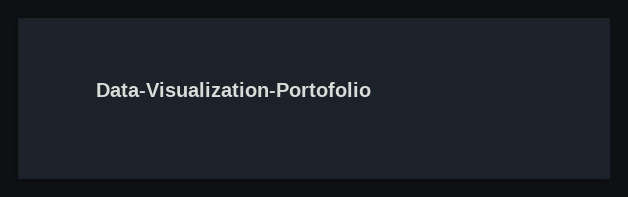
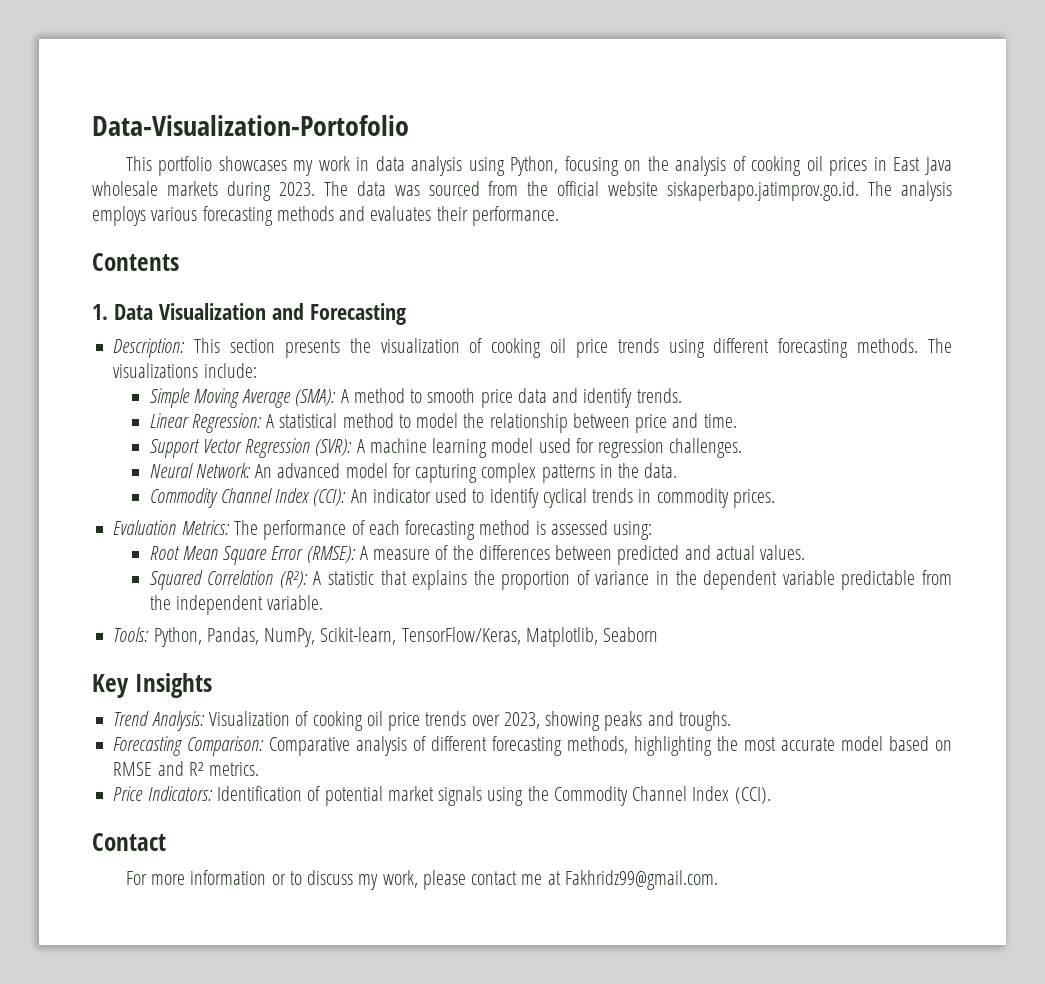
+ This portfolio showcases my work in data analysis using Python, focusing on the analysis of cooking oil prices in East Java wholesale markets during 2023. The data was sourced from the official website siskaperbapo.jatimprov.go.id. The analysis employs various forecasting methods and evaluates their performance.
+ Contents
+ 1. Data Visualization and Forecasting
+ Description: This section presents the visualization of cooking oil price trends using different forecasting methods. The visualizations include:
+ Simple Moving Average (SMA): A method to smooth price data and identify trends.
+ Linear Regression: A statistical method to model the relationship between price and time.
+ Support Vector Regression (SVR): A machine learning model used for regression challenges.
+ Neural Network: An advanced model for capturing complex patterns in the data.
+ Commodity Channel Index (CCI): An indicator used to identify cyclical trends in commodity prices.
+ Evaluation Metrics: The performance of each forecasting method is assessed using:
+ Root Mean Square Error (RMSE): A measure of the differences between predicted and actual values.
+ Squared Correlation (R²): A statistic that explains the proportion of variance in the dependent variable predictable from the independent variable.
+ Tools: Python, Pandas, NumPy, Scikit-learn, TensorFlow/Keras, Matplotlib, Seaborn
+ Key Insights
+ Trend Analysis: Visualization of cooking oil price trends over 2023, showing peaks and troughs.
+ Forecasting Comparison: Comparative analysis of different forecasting methods, highlighting the most accurate model based on RMSE and R² metrics.
+ Price Indicators: Identification of potential market signals using the Commodity Channel Index (CCI).
+ Contact
+ For more information or to discuss my work, please contact me at Fakhridz99@gmail.com.

